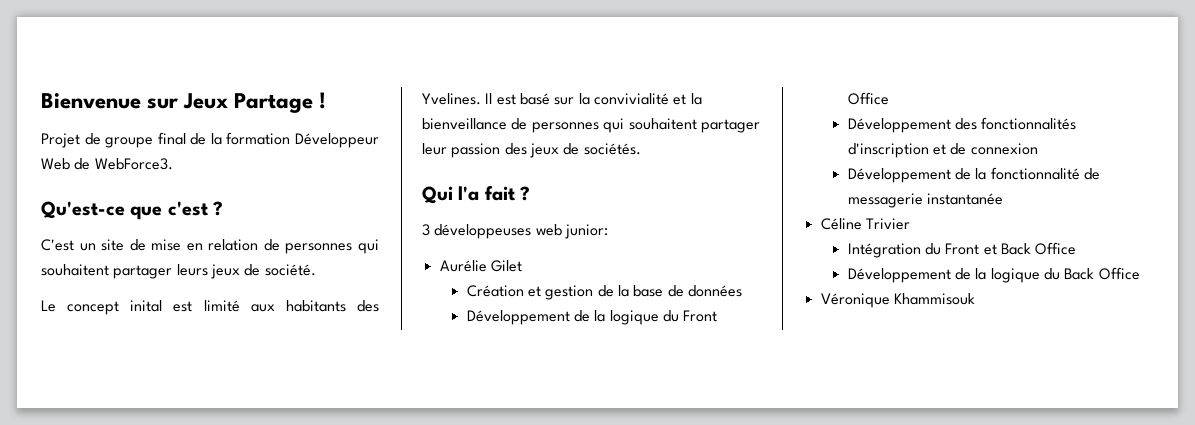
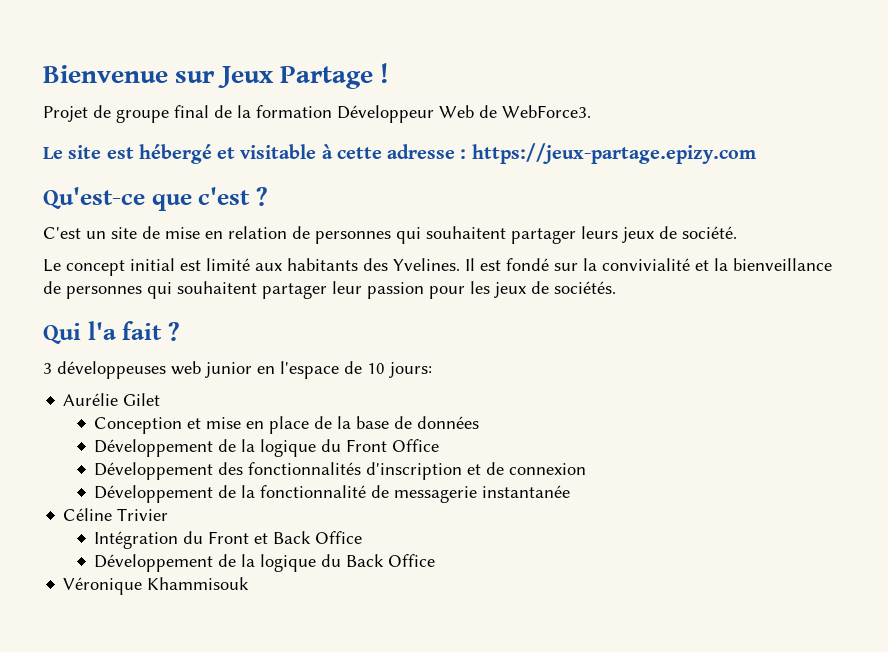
+ Le site est hébergé et visitable à cette adresse : https://jeux-partage.epizy.com
- Le concept inital est limité aux habitants des Yvelines.
+ Le concept initial est limité aux habitants des Yvelines.
- Il est basé sur la convivialité et la bienveillance de personnes qui souhaitent partager leur passion des jeux de sociétés.
+ Il est fondé sur la convivialité et la bienveillance de personnes qui souhaitent partager leur passion pour les jeux de sociétés.
- 3 développeuses web junior:
+ 3 développeuses web junior en l'espace de 10 jours:
  Aurélie Gilet
- Création et gestion de la base de données
+ Conception et mise en place de la base de données

